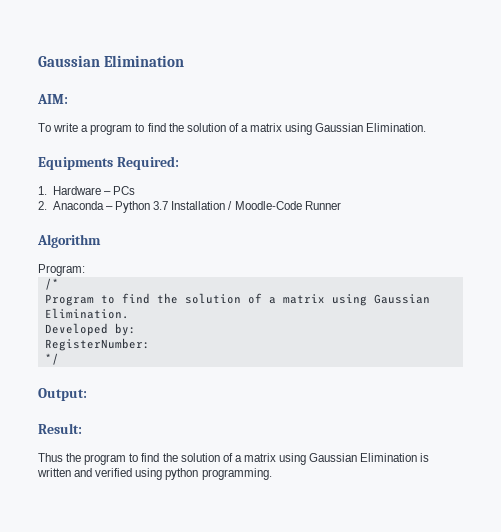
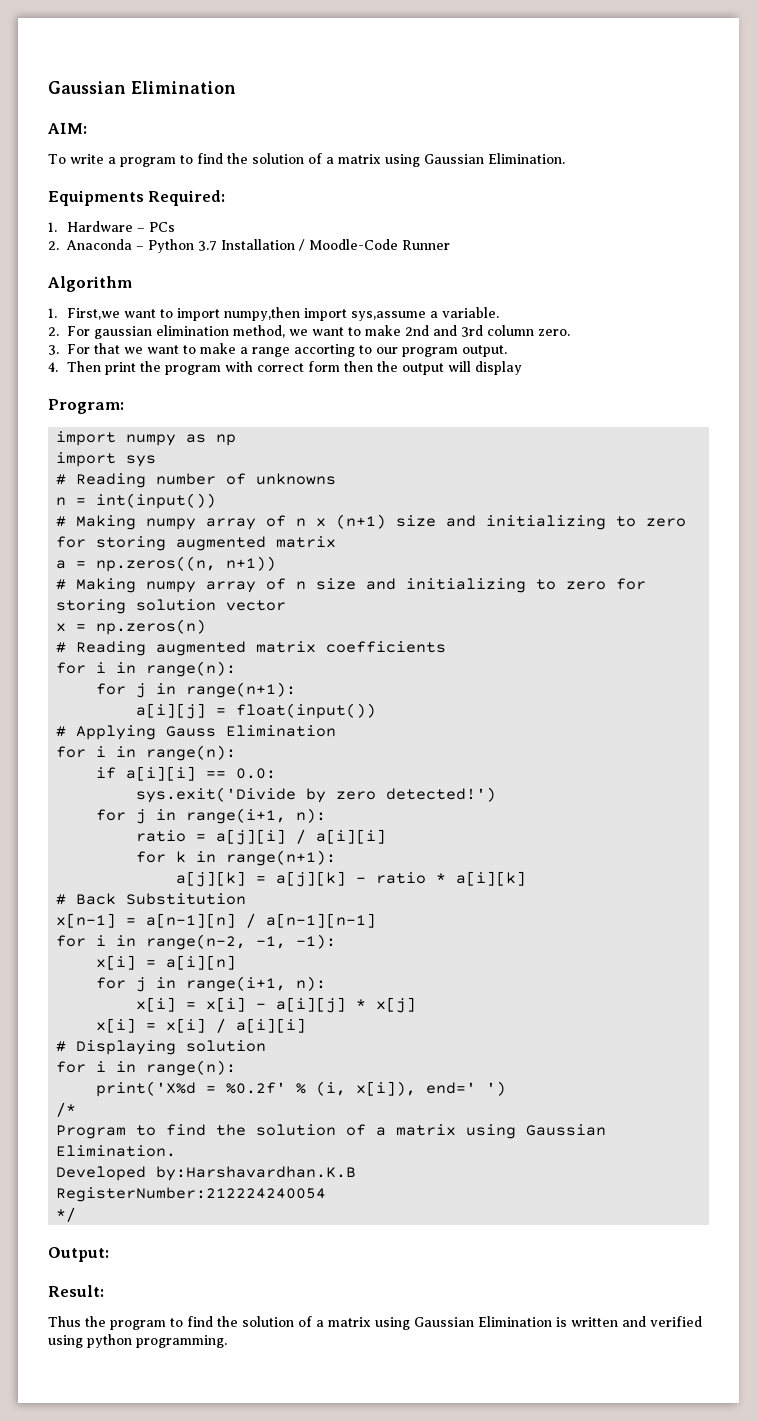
+ 1. First,we want to import numpy,then import sys,assume a variable.
+ 2. For gaussian elimination method, we want to make 2nd and 3rd column zero.
+ 3. For that we want to make a range accorting to our program output.
+ 4. Then print the program with correct form then the output will display
  Program:
+ import numpy as np
+ import sys
+ # Reading number of unknowns
+ n = int(input())
+ # Making numpy array of n x (n+1) size and initializing to zero for storing augmented matrix
+ a = np.zeros((n, n+1))
+ # Making numpy array of n size and initializing to zero for storing solution vector
+ x = np.zeros(n)
+ # Reading augmented matrix coefficients
+ for i in range(n):
+ for j in range(n+1):
+ a[i][j] = float(input())
+ # Applying Gauss Elimination
+ for i in range(n):
+ if a[i][i] == 0.0:
+ sys.exit('Divide by zero detected!')
+ for j in range(i+1, n):
+ ratio = a[j][i] / a[i][i]
+ for k in range(n+1):
+ a[j][k] = a[j][k] - ratio * a[i][k]
+ # Back Substitution
+ x[n-1] = a[n-1][n] / a[n-1][n-1]
+ for i in range(n-2, -1, -1):
+ x[i] = a[i][n]
+ for j in range(i+1, n):
+ x[i] = x[i] - a[i][j] * x[j]
+ x[i] = x[i] / a[i][i]
+ # Displaying solution
+ for i in range(n):
+ print('X%d = %0.2f' % (i, x[i]), end=' ')
- Developed by:
- RegisterNumber:
+ Developed by:Harshavardhan.K.B
+ RegisterNumber:212224240054

